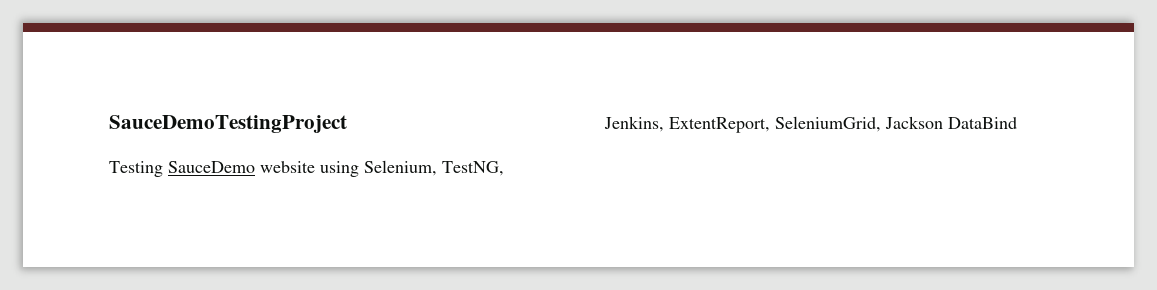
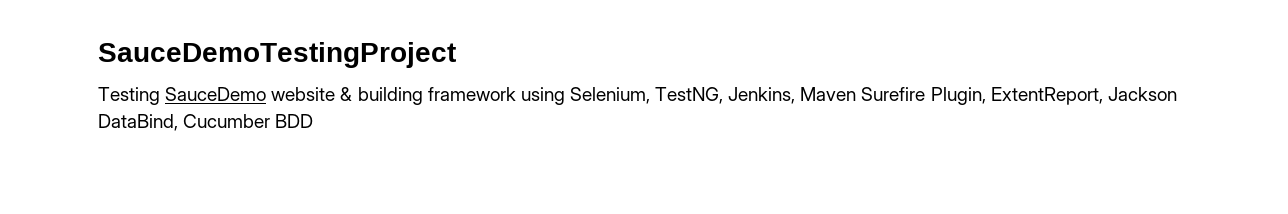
- Testing SauceDemo website using Selenium, TestNG, Jenkins, ExtentReport, SeleniumGrid, Jackson DataBind
+ Testing SauceDemo website & building framework using Selenium, TestNG, Jenkins, Maven Surefire Plugin, ExtentReport, Jackson DataBind, Cucumber BDD

